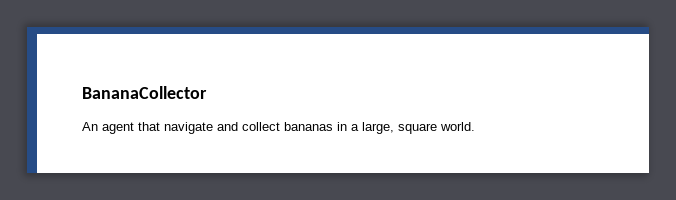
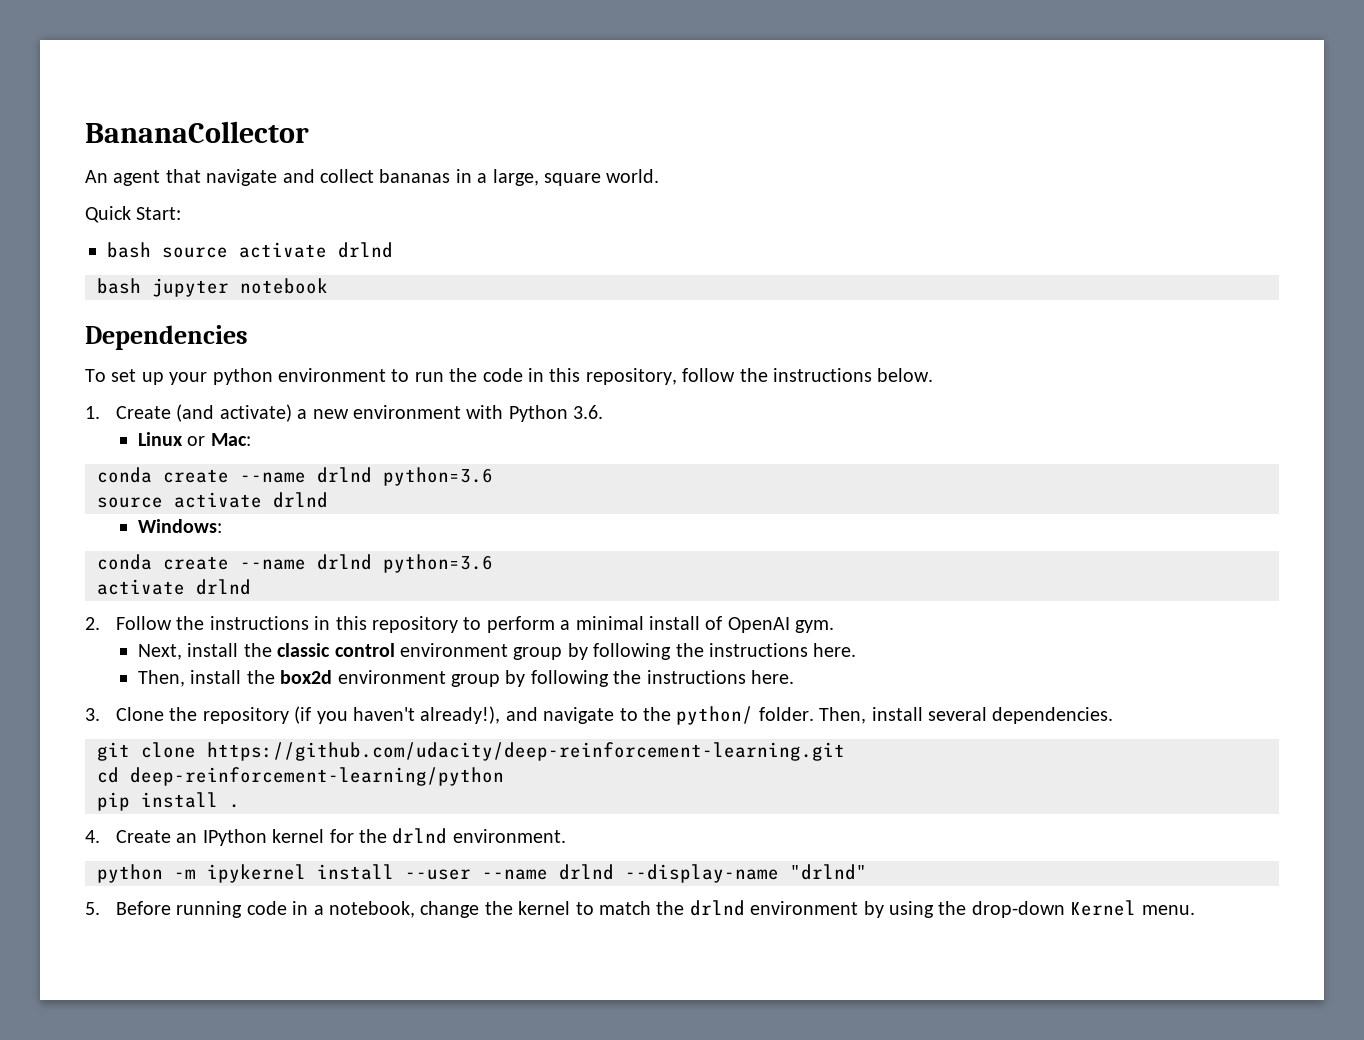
+ Quick Start:
+ bash source activate drlnd
+ bash jupyter notebook
+ Dependencies
+ To set up your python environment to run the code in this repository, follow the instructions below.
+ 1. Create (and activate) a new environment with Python 3.6.
+ Linux or Mac:
+ conda create --name drlnd python=3.6
+ source activate drlnd
+ Windows:
+ conda create --name drlnd python=3.6
+ activate drlnd
+ 2. Follow the instructions in this repository to perform a minimal install of OpenAI gym.
+ Next, install the classic control environment group by following the instructions here.
+ Then, install the box2d environment group by following the instructions here.
+ 3. Clone the repository (if you haven't already!), and navigate to the python/ folder. Then, install several dependencies.
+ git clone https://github.com/udacity/deep-reinforcement-learning.git
+ cd deep-reinforcement-learning/python
+ pip install .
+ 4. Create an IPython kernel for the drlnd environment.
+ python -m ipykernel install --user --name drlnd --display-name "drlnd"
+ 5. Before running code in a notebook, change the kernel to match the drlnd environment by using the drop-down Kernel menu.

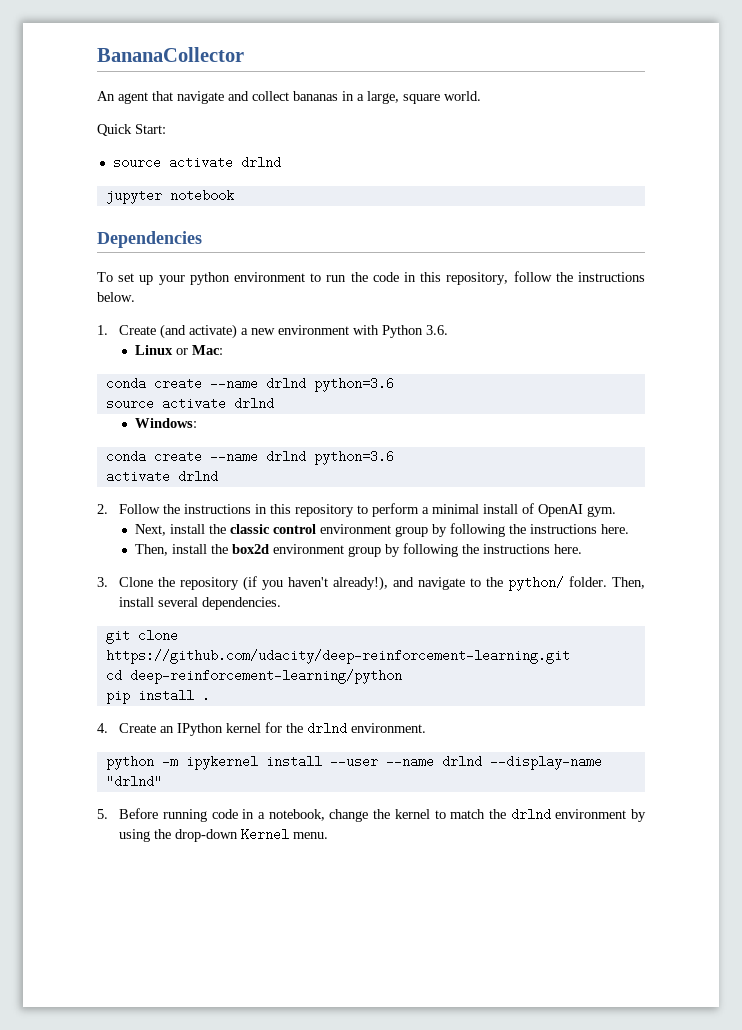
  Quick Start:
- bash source activate drlnd
- bash jupyter notebook
+ source activate drlnd
+ jupyter notebook

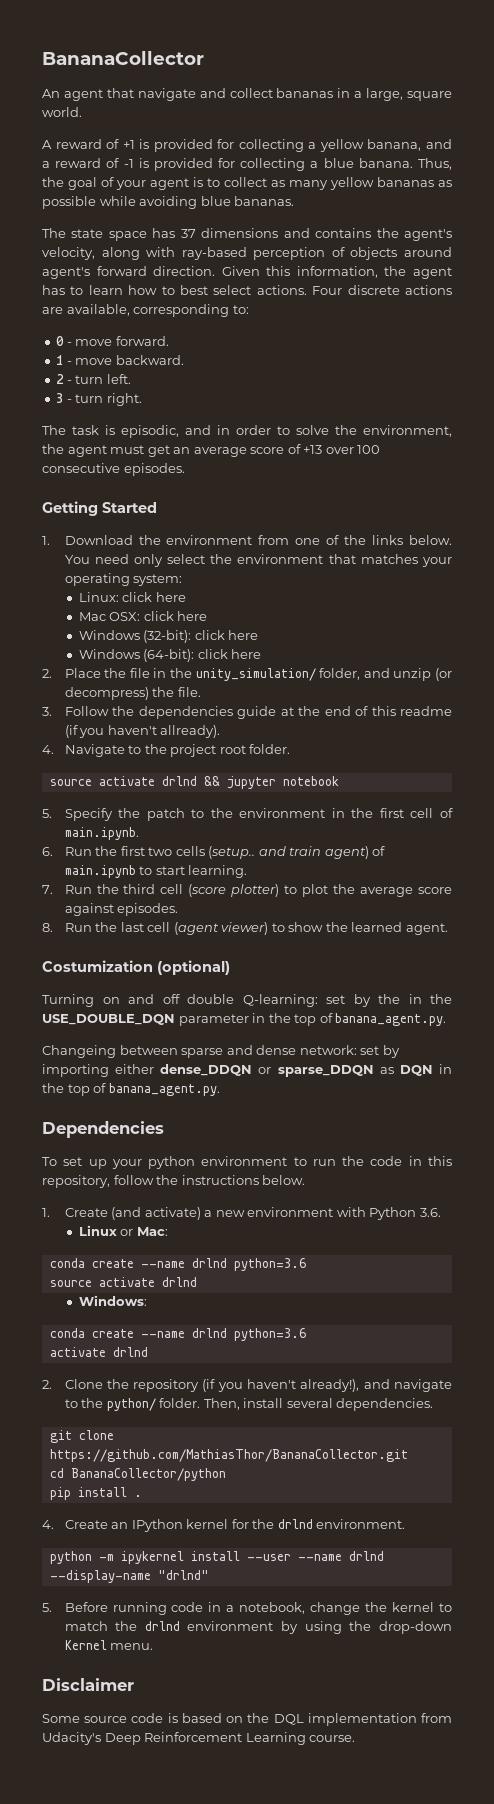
- Quick Start:
- source activate drlnd
- jupyter notebook
+ A reward of +1 is provided for collecting a yellow banana, and a reward of -1 is provided for collecting a blue banana. Thus, the goal of your agent is to collect as many yellow bananas as possible while avoiding blue bananas.
+ The state space has 37 dimensions and contains the agent's velocity, along with ray-based perception of objects around agent's forward direction. Given this information, the agent has to learn how to best select actions. Four discrete actions are available, corresponding to:
+ 0 - move forward.
+ 1 - move backward.
+ 2 - turn left.
+ 3 - turn right.
+ The task is episodic, and in order to solve the environment, the agent must get an average score of +13 over 100 consecutive episodes.
+ Getting Started
+ 1. Download the environment from one of the links below. You need only select the environment that matches your operating system:
+ Linux: click here
+ Mac OSX: click here
+ Windows (32-bit): click here
+ Windows (64-bit): click here
+ 2. Place the file in the unity_simulation/ folder, and unzip (or decompress) the file.
+ 3. Follow the dependencies guide at the end of this readme (if you haven't allready).
+ 4. Navigate to the project root folder.
+ source activate drlnd && jupyter notebook
+ 5. Specify the patch to the environment in the first cell of main.ipynb.
+ 6. Run the first two cells (setup.. and train agent) of main.ipynb to start learning.
+ 7. Run the third cell (score plotter) to plot the average score against episodes.
+ 8. Run the last cell (agent viewer) to show the learned agent.
+ Costumization (optional)
+ Turning on and off double Q-learning: set by the in the USE_DOUBLE_DQN parameter in the top of banana_agent.py.
+ Changeing between sparse and dense network: set by importing either dense_DDQN or sparse_DDQN as DQN in the top of banana_agent.py.
- 2. Follow the instructions in this repository to perform a minimal install of OpenAI gym.
- Next, install the classic control environment group by following the instructions here.
- Then, install the box2d environment group by following the instructions here.
- 3. Clone the repository (if you haven't already!), and navigate to the python/ folder.
+ 2. Clone the repository (if you haven't already!), and navigate to the python/ folder.
- git clone https://github.com/udacity/deep-reinforcement-learning.git
+ git clone https://github.com/MathiasThor/BananaCollector.git
- cd deep-reinforcement-learning/python
+ cd BananaCollector/python
+ Disclaimer
+ Some source code is based on the DQL implementation from Udacity's Deep Reinforcement Learning course.

